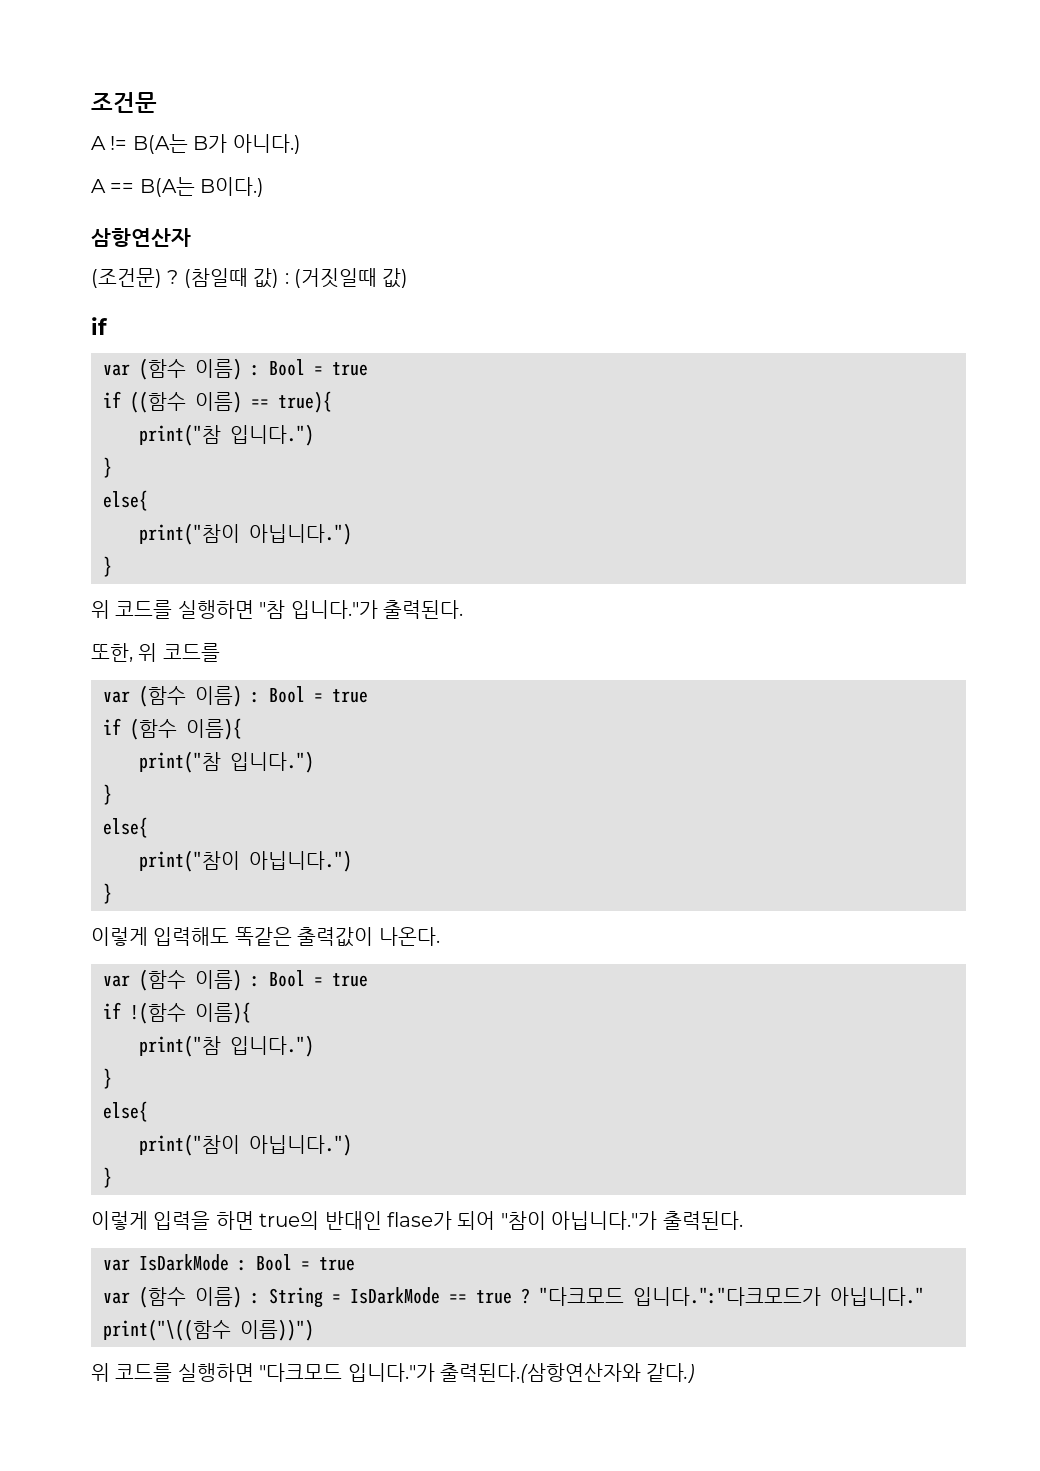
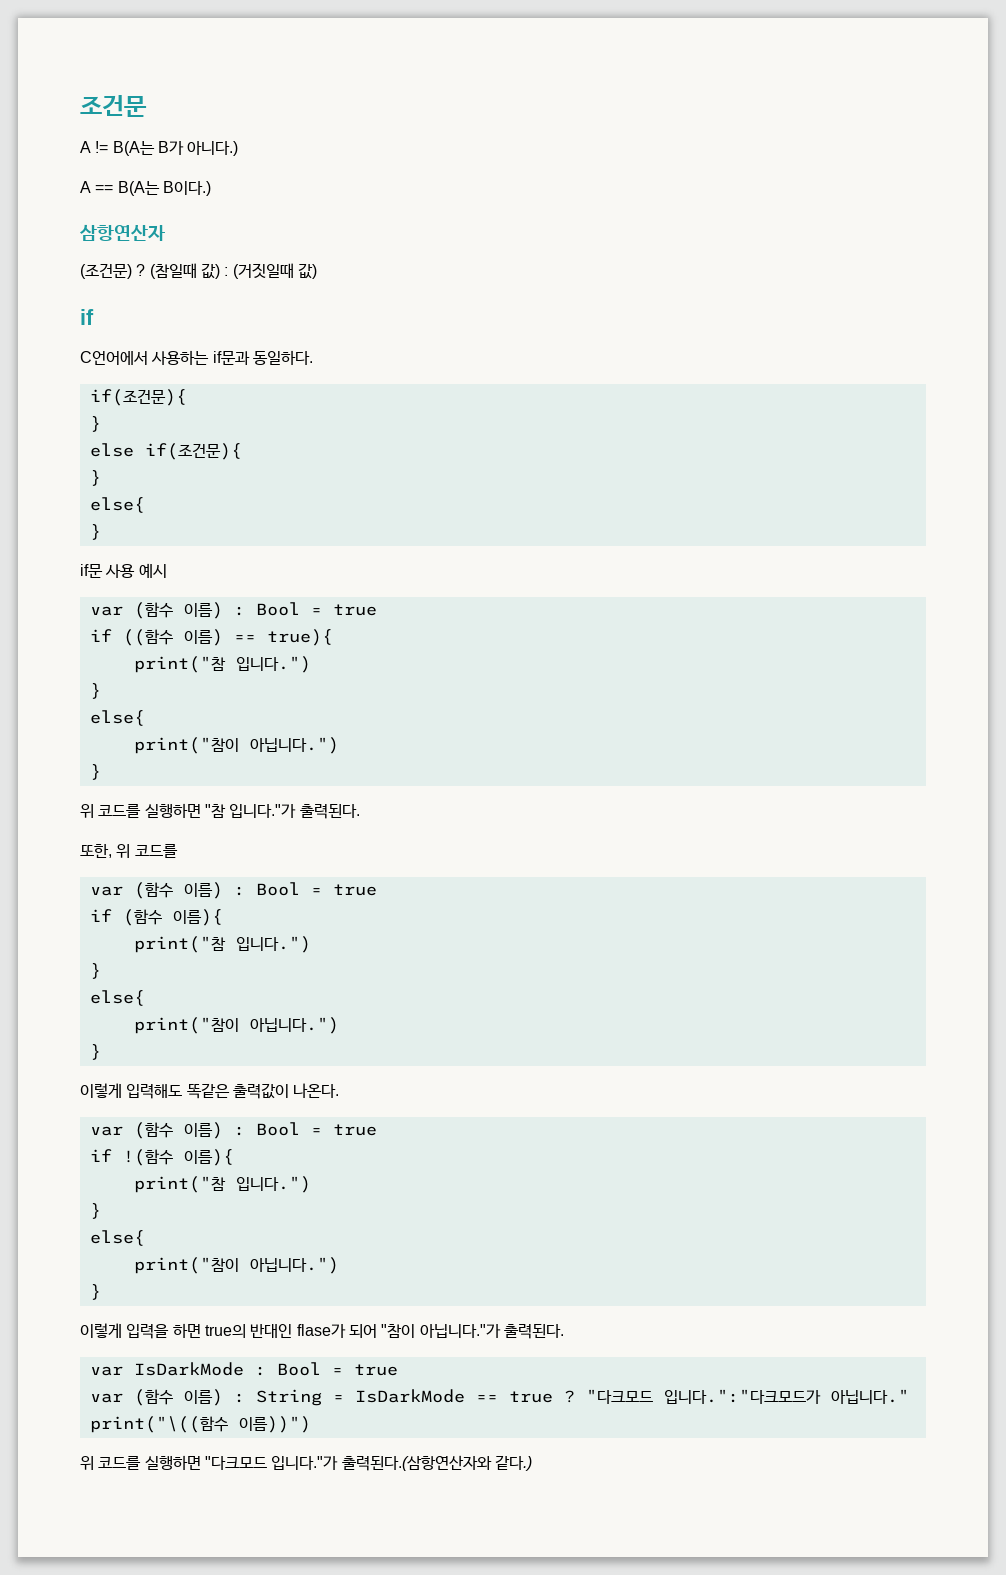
+ C언어에서 사용하는 if문과 동일하다.
+ if(조건문){
+ }
+ else if(조건문){
+ }
+ else{
+ }
+ if문 사용 예시

